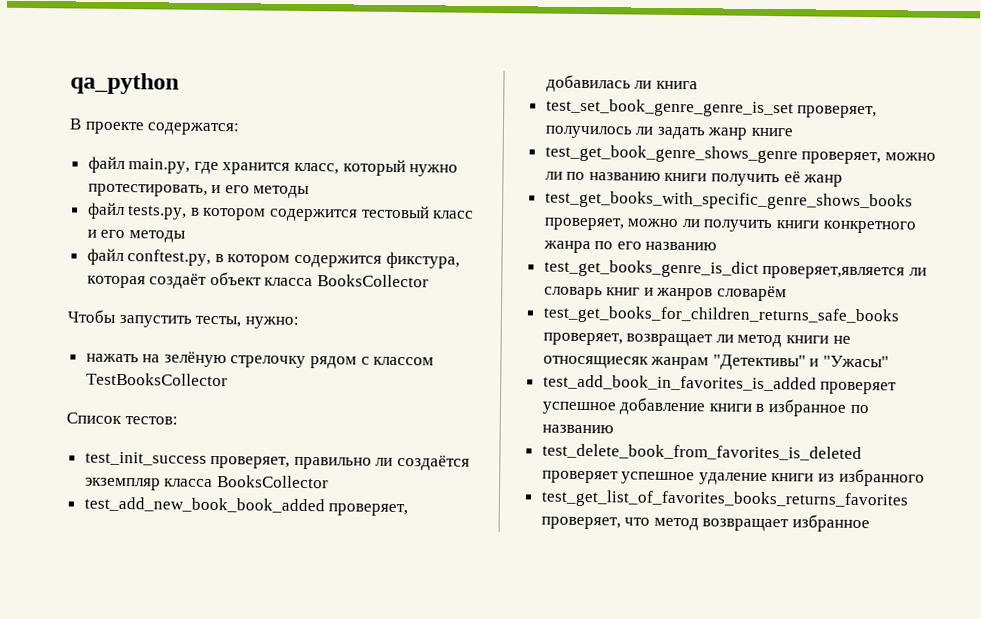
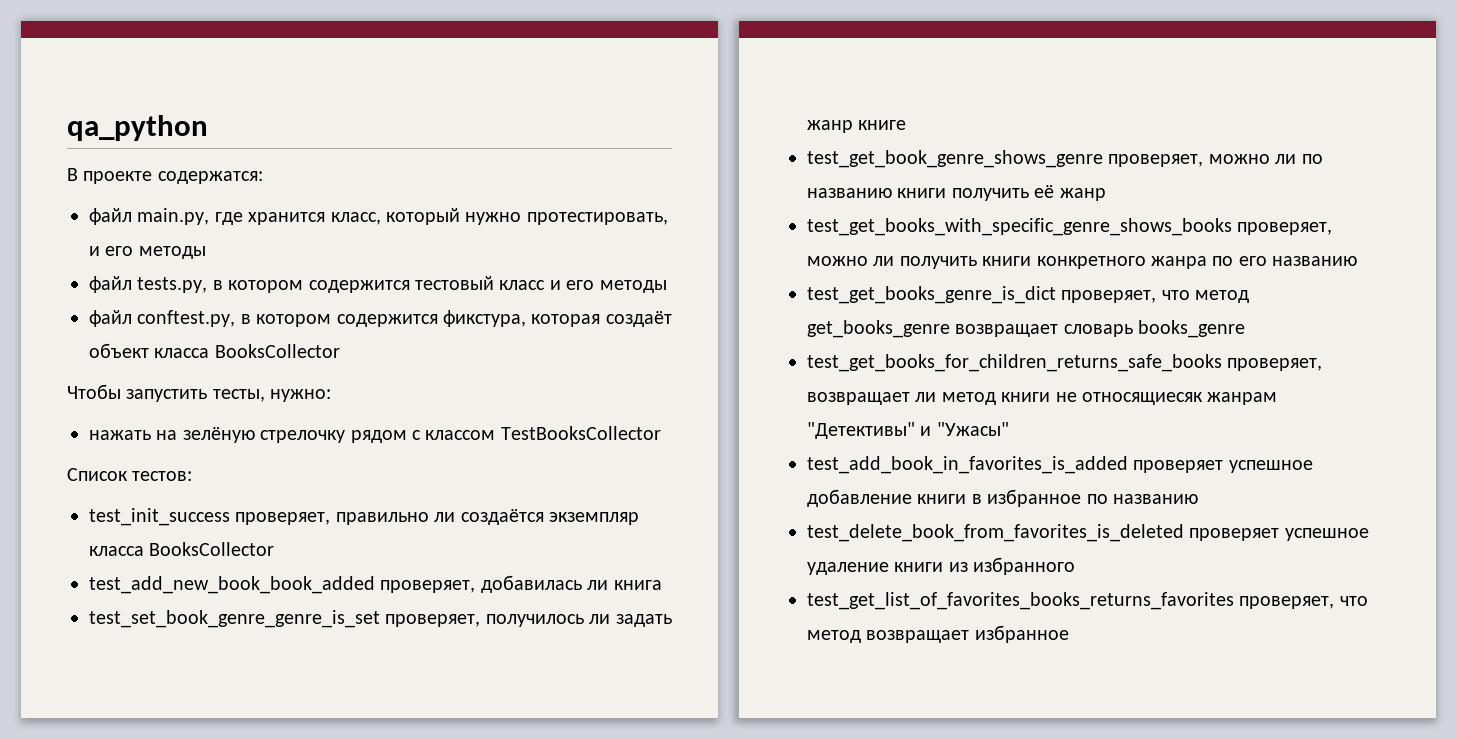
- test_get_books_genre_is_dict проверяет,является ли словарь книг и жанров словарём
+ test_get_books_genre_is_dict проверяет, что метод get_books_genre возвращает словарь books_genre

